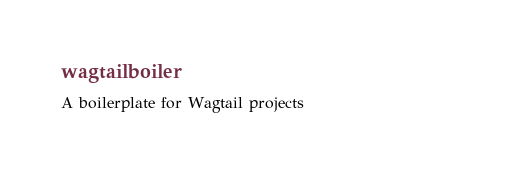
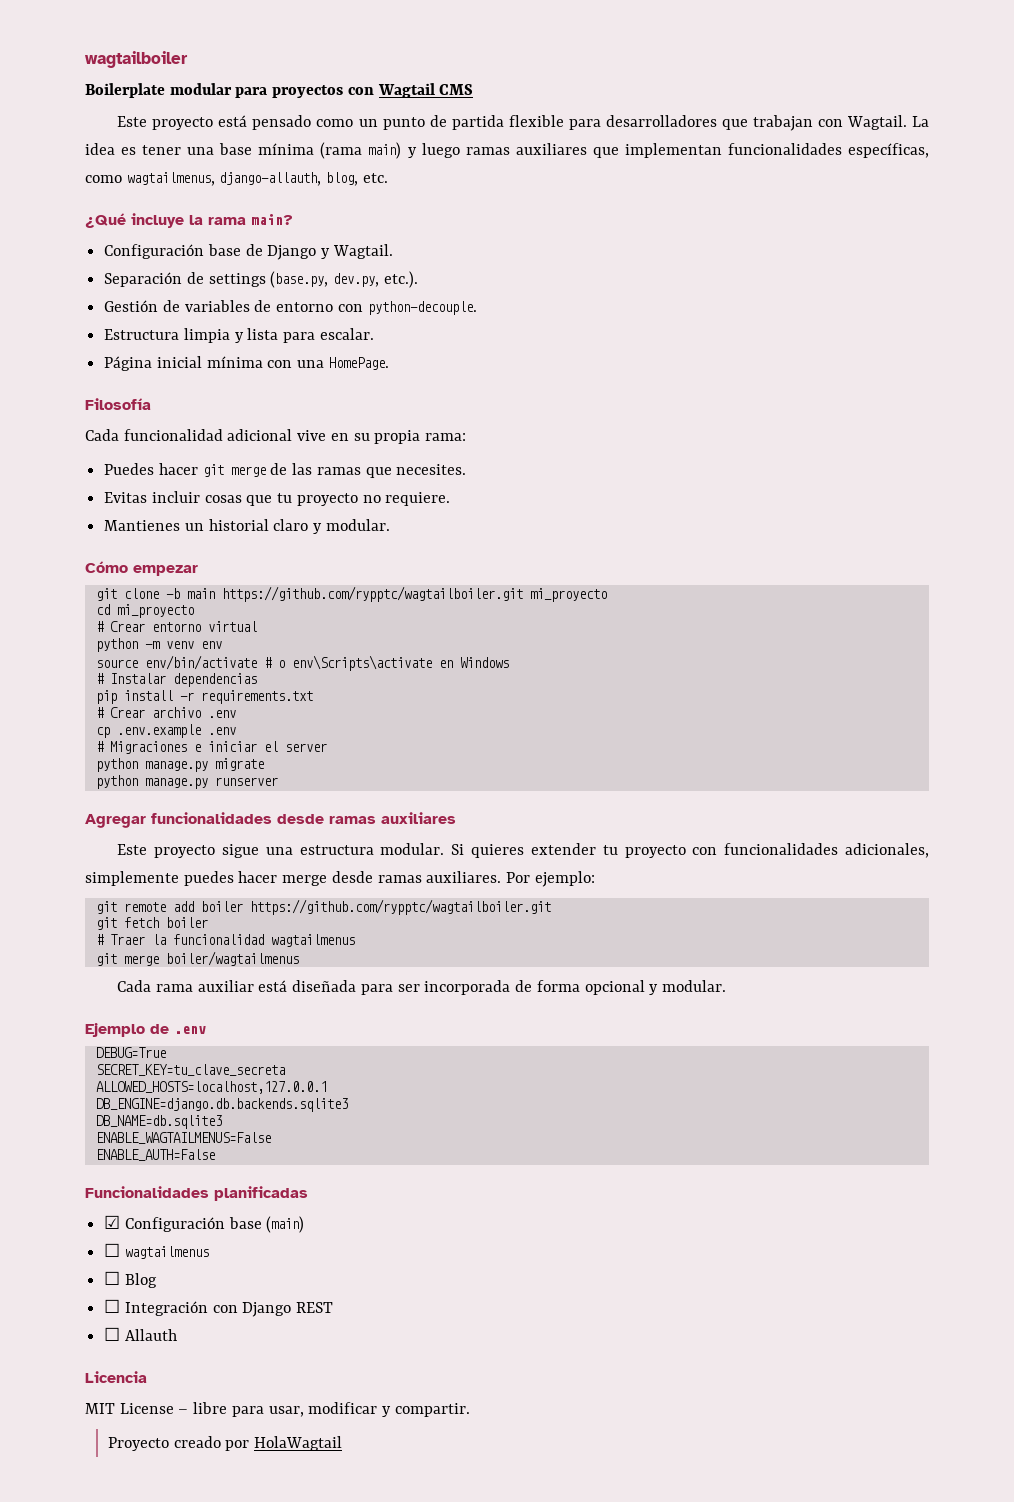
- A boilerplate for Wagtail projects
+ Boilerplate modular para proyectos con Wagtail CMS
+ Este proyecto está pensado como un punto de partida flexible para desarrolladores que trabajan con Wagtail. La idea es tener una base mínima (rama main) y luego ramas auxiliares que implementan funcionalidades específicas, como wagtailmenus, django-allauth, blog, etc.
+ ¿Qué incluye la rama main?
+ Configuración base de Django y Wagtail.
+ Separación de settings (base.py, dev.py, etc.).
+ Gestión de variables de entorno con python-decouple.
+ Estructura limpia y lista para escalar.
+ Página inicial mínima con una HomePage.
+ Filosofía
+ Cada funcionalidad adicional vive en su propia rama:
+ Puedes hacer git merge de las ramas que necesites.
+ Evitas incluir cosas que tu proyecto no requiere.
+ Mantienes un historial claro y modular.
+ Cómo empezar
+ git clone -b main https://github.com/rypptc/wagtailboiler.git mi_proyecto
+ cd mi_proyecto
+ # Crear entorno virtual
+ python -m venv env
+ source env/bin/activate # o env\Scripts\activate en Windows
+ # Instalar dependencias
+ pip install -r requirements.txt
+ # Crear archivo .env
+ cp .env.example .env
+ # Migraciones e iniciar el server
+ python manage.py migrate
+ python manage.py runserver
+ Agregar funcionalidades desde ramas auxiliares
+ Este proyecto sigue una estructura modular. Si quieres extender tu proyecto con funcionalidades adicionales, simplemente puedes hacer merge desde ramas auxiliares. Por ejemplo:
+ git remote add boiler https://github.com/rypptc/wagtailboiler.git
+ git fetch boiler
+ # Traer la funcionalidad wagtailmenus
+ git merge boiler/wagtailmenus
+ Cada rama auxiliar está diseñada para ser incorporada de forma opcional y modular.
+ Ejemplo de .env
+ DEBUG=True
+ SECRET_KEY=tu_clave_secreta
+ ALLOWED_HOSTS=localhost,127.0.0.1
+ DB_ENGINE=django.db.backends.sqlite3
+ DB_NAME=db.sqlite3
+ ENABLE_WAGTAILMENUS=False
+ ENABLE_AUTH=False
+ Funcionalidades planificadas
+ ☑ Configuración base (main)
+ ☐ wagtailmenus
+ ☐ Blog
+ ☐ Integración con Django REST
+ ☐ Allauth
+ Licencia
+ MIT License – libre para usar, modificar y compartir.
+ Proyecto creado por HolaWagtail

